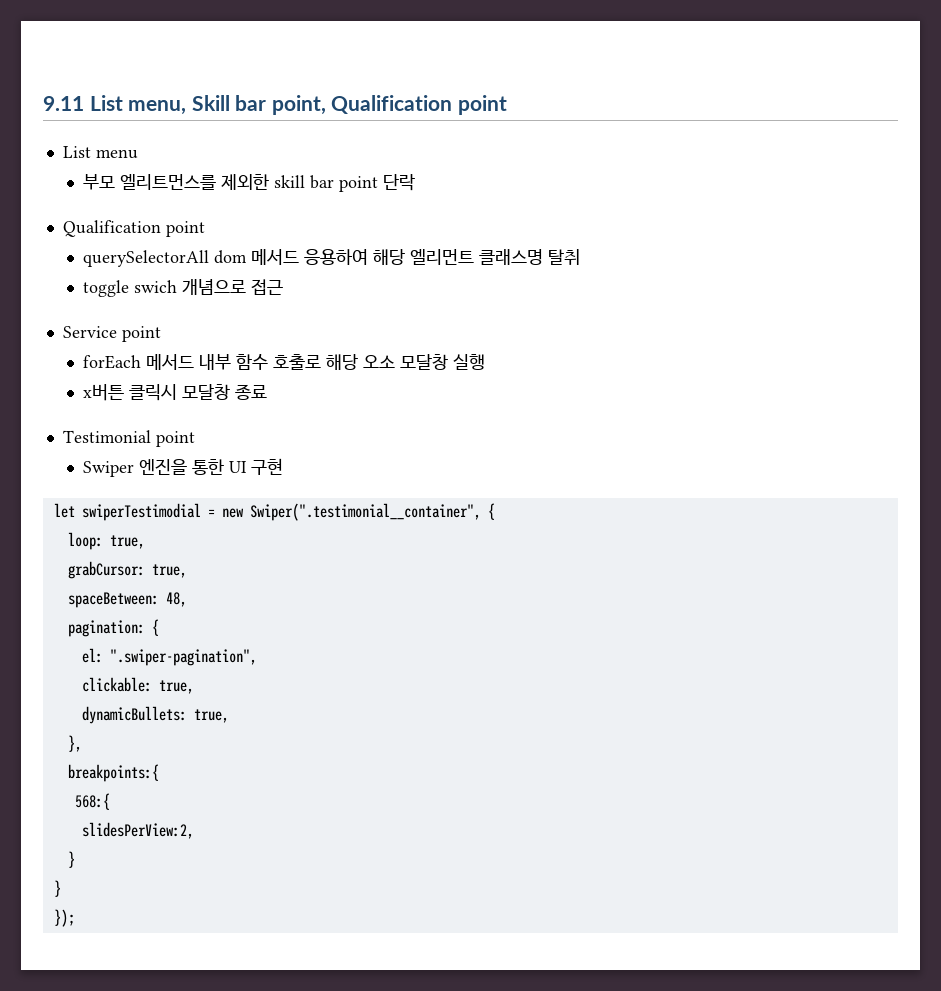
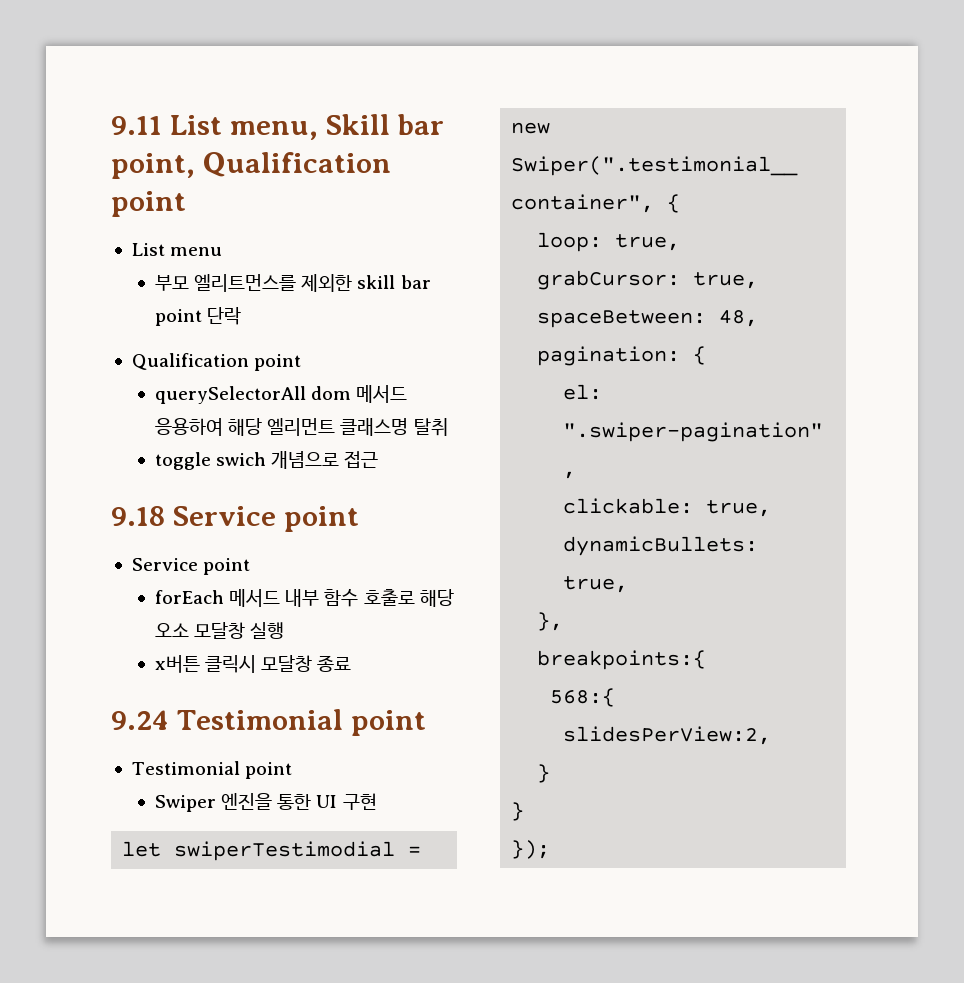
+ 9.18 Service point
+ 9.24 Testimonial point

